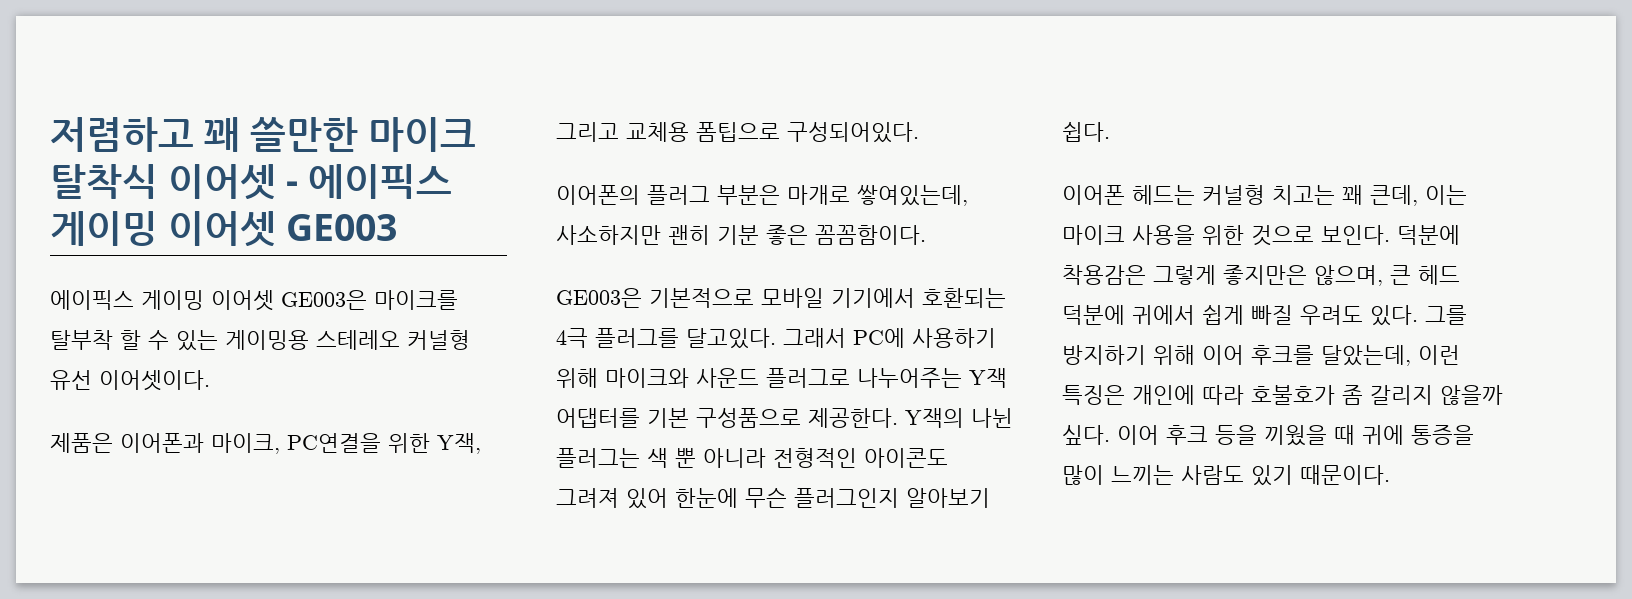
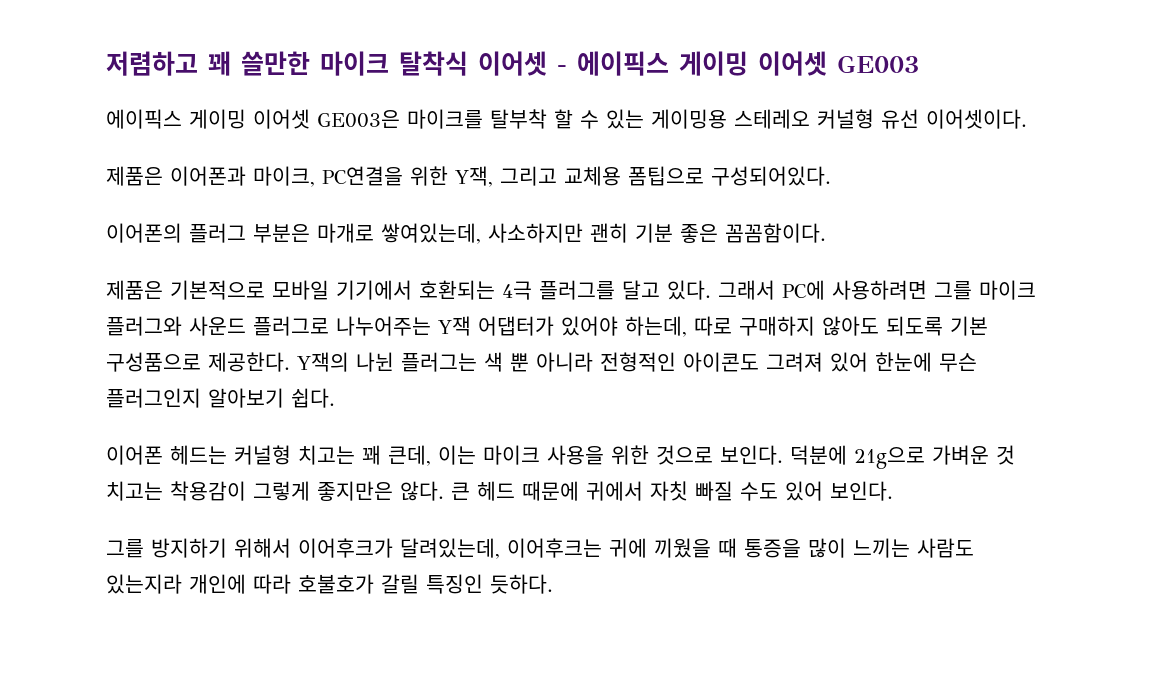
- GE003은 기본적으로 모바일 기기에서 호환되는 4극 플러그를 달고있다. 그래서 PC에 사용하기 위해 마이크와 사운드 플러그로 나누어주는 Y잭 어댑터를 기본 구성품으로 제공한다.
+ 제품은 기본적으로 모바일 기기에서 호환되는 4극 플러그를 달고 있다. 그래서 PC에 사용하려면 그를 마이크 플러그와 사운드 플러그로 나누어주는 Y잭 어댑터가 있어야 하는데, 따로 구매하지 않아도 되도록 기본 구성품으로 제공한다.
- 덕분에 착용감은 그렇게 좋지만은 않으며, 큰 헤드 덕분에 귀에서 쉽게 빠질 우려도 있다. 그를 방지하기 위해 이어 후크를 달았는데, 이런 특징은 개인에 따라 호불호가 좀 갈리지 않을까 싶다. 이어 후크 등을 끼웠을 때 귀에 통증을 많이 느끼는 사람도 있기 때문이다.
+ 덕분에 21g으로 가벼운 것 치고는 착용감이 그렇게 좋지만은 않다. 큰 헤드 때문에 귀에서 자칫 빠질 수도 있어 보인다.
+ 그를 방지하기 위해서 이어후크가 달려있는데, 이어후크는 귀에 끼웠을 때 통증을 많이 느끼는 사람도 있는지라 개인에 따라 호불호가 갈릴 특징인 듯하다.

